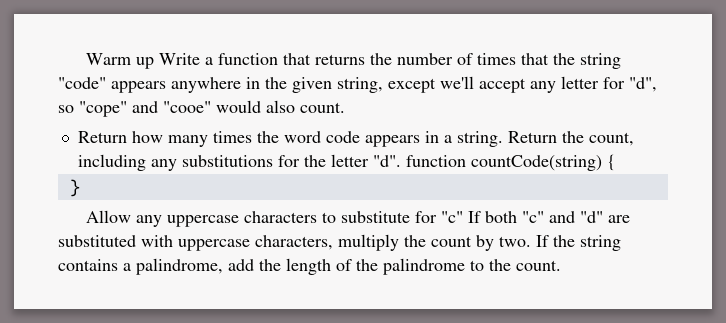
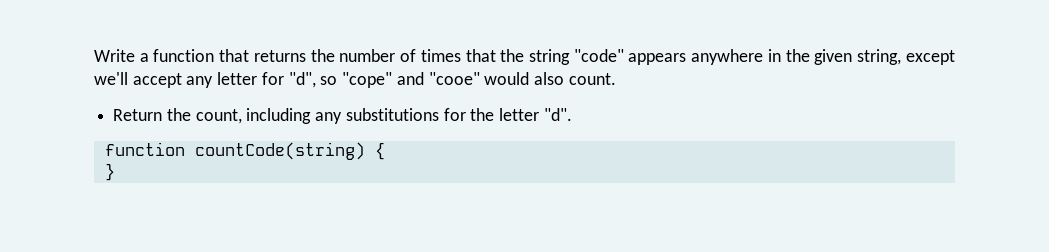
- Warm up Write a function that returns the number of times that the string "code" appears anywhere in the given string, except we'll accept any letter for "d", so "cope" and "cooe" would also count.
+ Write a function that returns the number of times that the string "code" appears anywhere in the given string, except we'll accept any letter for "d", so "cope" and "cooe" would also count.
- Return how many times the word code appears in a string. Return the count, including any substitutions for the letter "d". function countCode(string) {
+ Return the count, including any substitutions for the letter "d".
+ function countCode(string) {
- Allow any uppercase characters to substitute for "c" If both "c" and "d" are substituted with uppercase characters, multiply the count by two. If the string contains a palindrome, add the length of the palindrome to the count.

